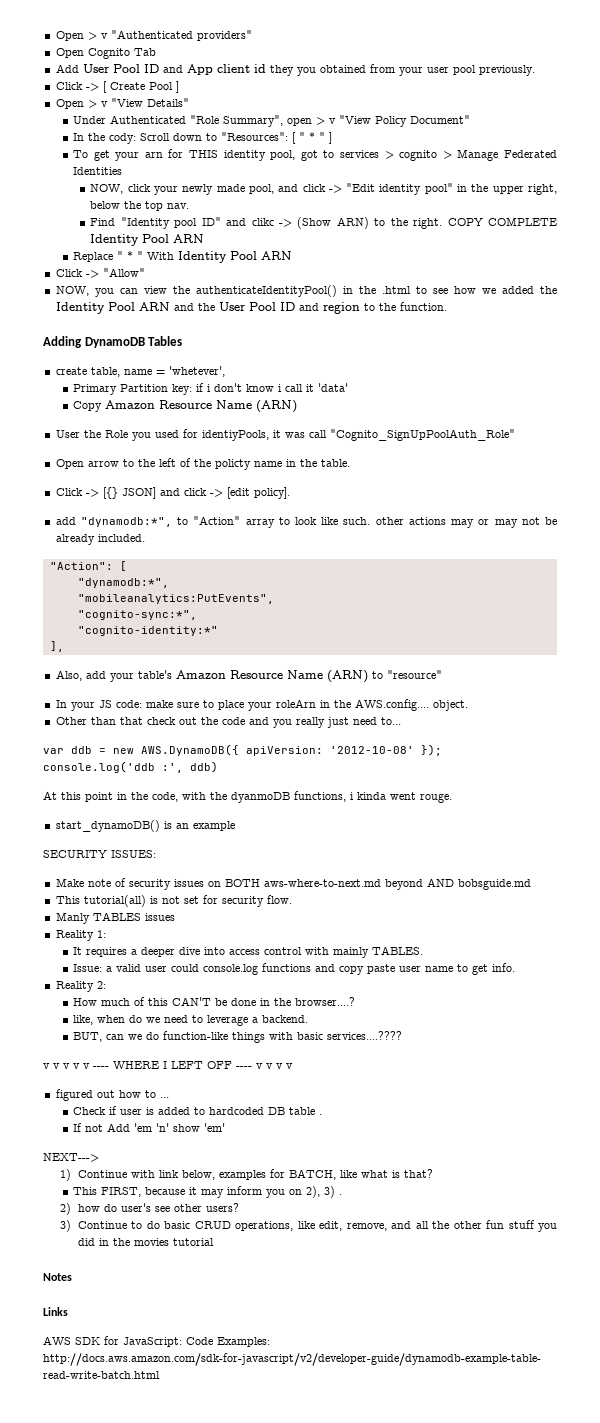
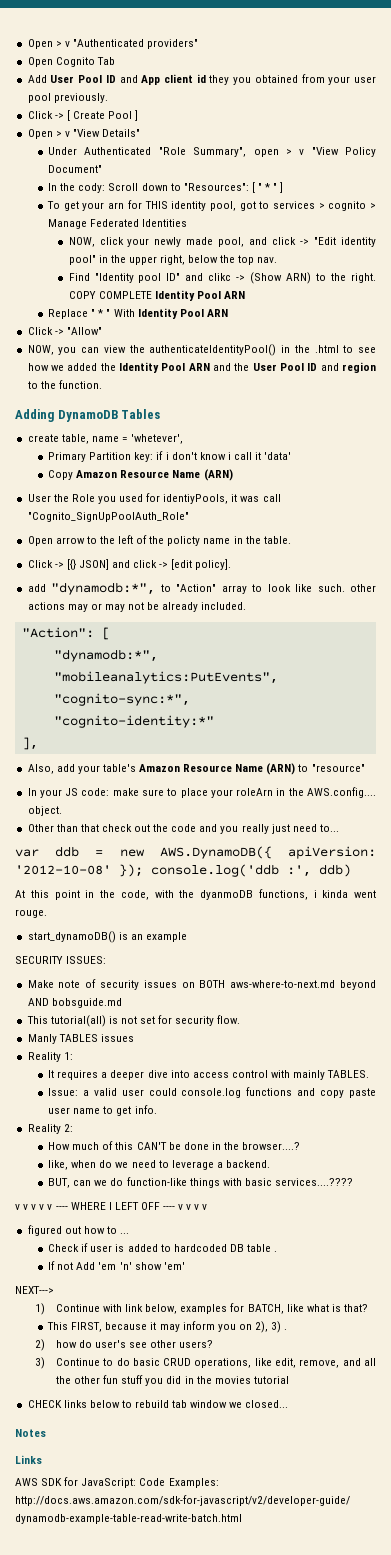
+ CHECK links below to rebuild tab window we closed...

